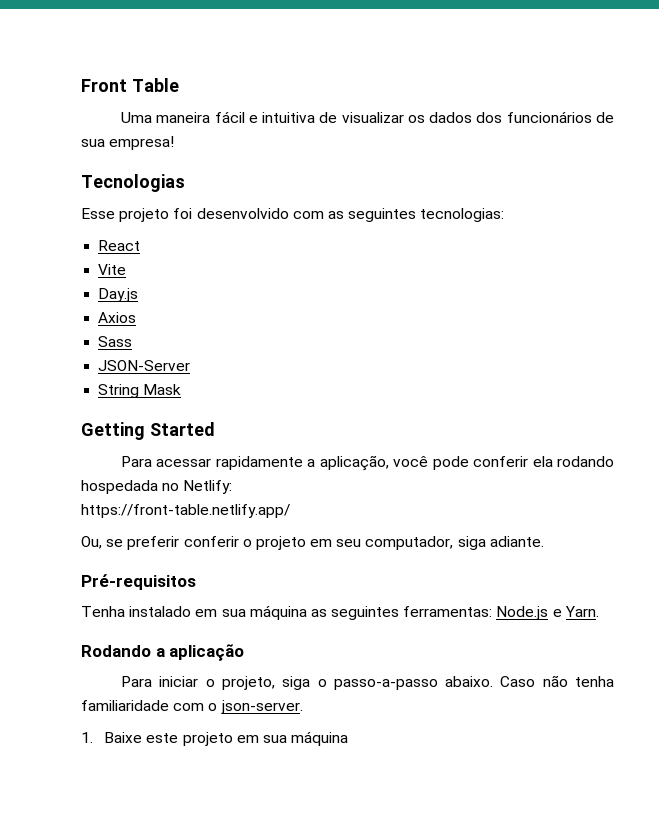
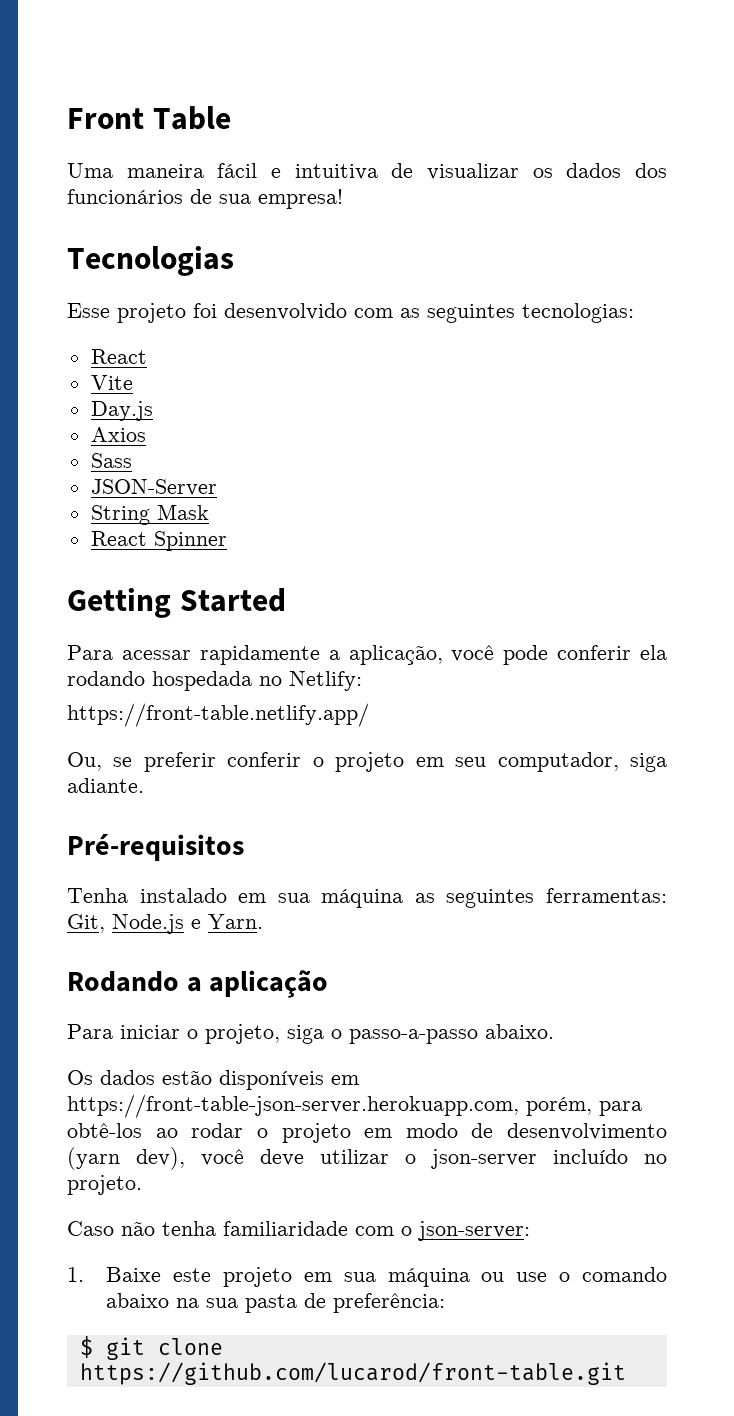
+ React Spinner
- Tenha instalado em sua máquina as seguintes ferramentas: Node.js e Yarn.
+ Tenha instalado em sua máquina as seguintes ferramentas: Git, Node.js e Yarn.
- Para iniciar o projeto, siga o passo-a-passo abaixo. Caso não tenha familiaridade com o json-server.
+ Para iniciar o projeto, siga o passo-a-passo abaixo.
+ Os dados estão disponíveis em https://front-table-json-server.herokuapp.com, porém, para obtê-los ao rodar o projeto em modo de desenvolvimento (yarn dev), você deve utilizar o json-server incluído no projeto.
+ Caso não tenha familiaridade com o json-server:
- 1. Baixe este projeto em sua máquina
+ 1. Baixe este projeto em sua máquina ou use o comando abaixo na sua pasta de preferência:
+ $ git clone https://github.com/lucarod/front-table.git

